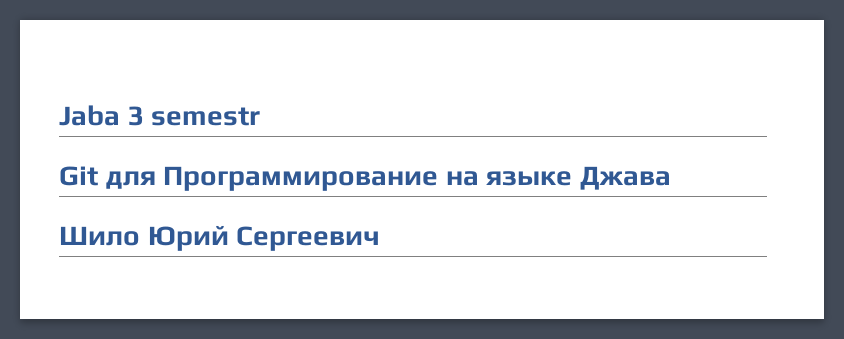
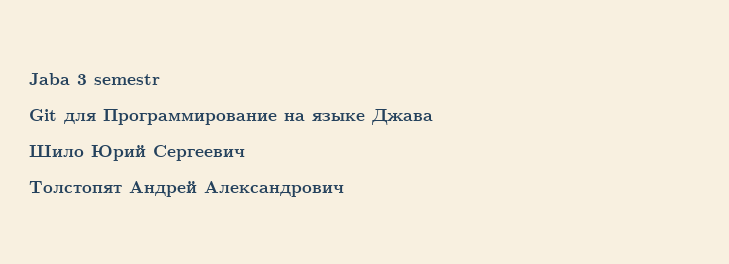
+ Толстопят Андрей Александрович

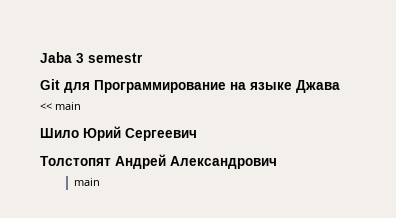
+ << main
  Толстопят Андрей Александрович
+ main

